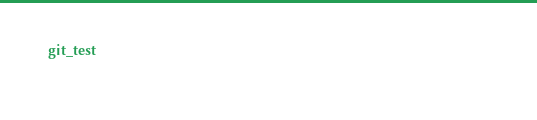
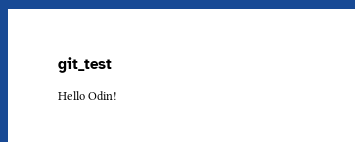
+ Hello Odin!

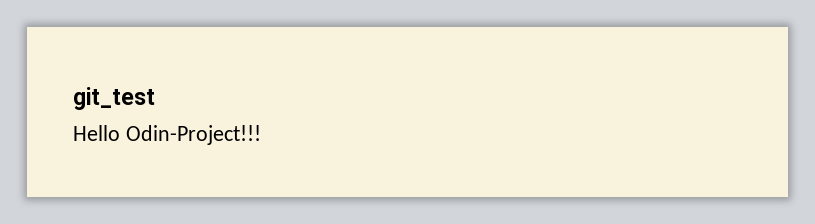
- Hello Odin!
+ Hello Odin-Project!!!

